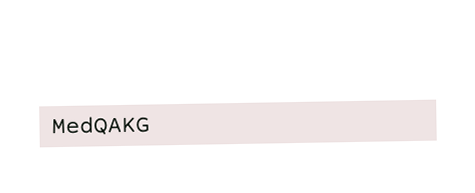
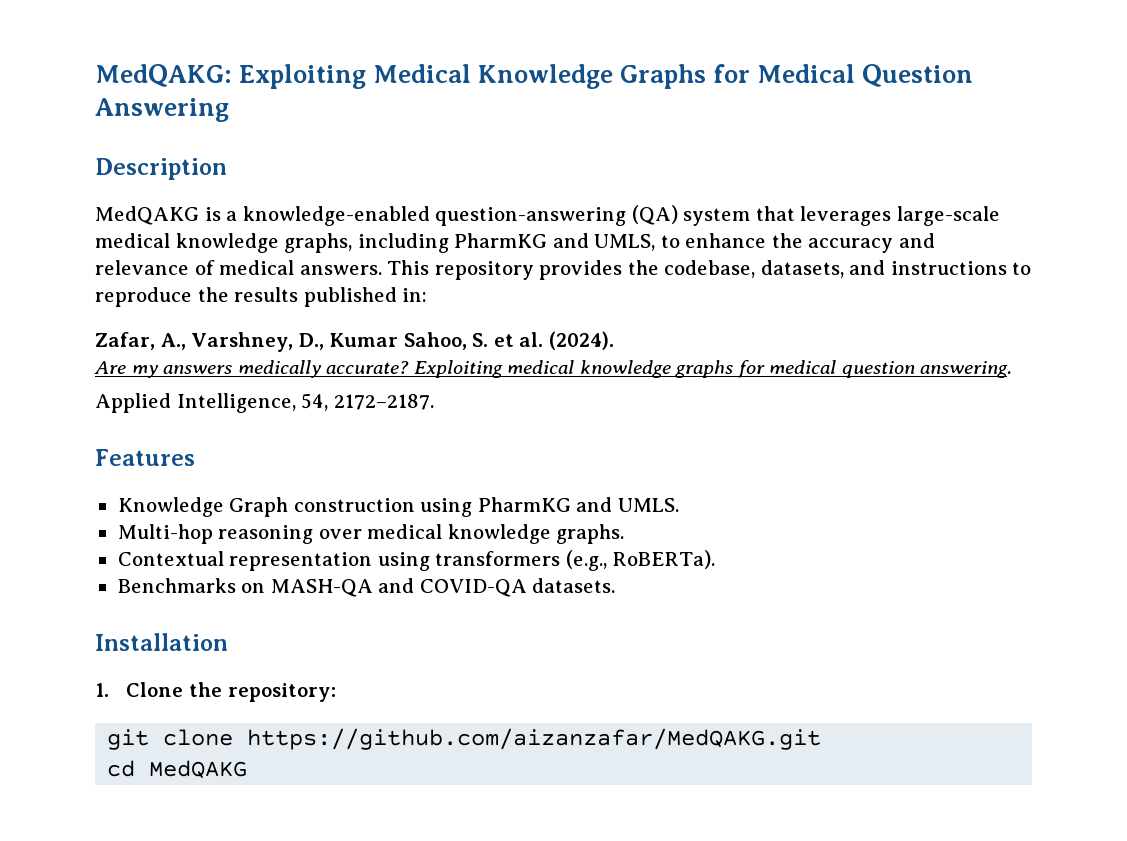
- MedQAKG
+ MedQAKG: Exploiting Medical Knowledge Graphs for Medical Question Answering
+ Description
+ MedQAKG is a knowledge-enabled question-answering (QA) system that leverages large-scale medical knowledge graphs, including PharmKG and UMLS, to enhance the accuracy and relevance of medical answers. This repository provides the codebase, datasets, and instructions to reproduce the results published in:
+ Zafar, A., Varshney, D., Kumar Sahoo, S. et al. (2024).
+ Are my answers medically accurate? Exploiting medical knowledge graphs for medical question answering.
+ Applied Intelligence, 54, 2172–2187.
+ Features
+ Knowledge Graph construction using PharmKG and UMLS.
+ Multi-hop reasoning over medical knowledge graphs.
+ Contextual representation using transformers (e.g., RoBERTa).
+ Benchmarks on MASH-QA and COVID-QA datasets.
+ Installation
+ 1. Clone the repository:
+ git clone https://github.com/aizanzafar/MedQAKG.git
+ cd MedQAKG

